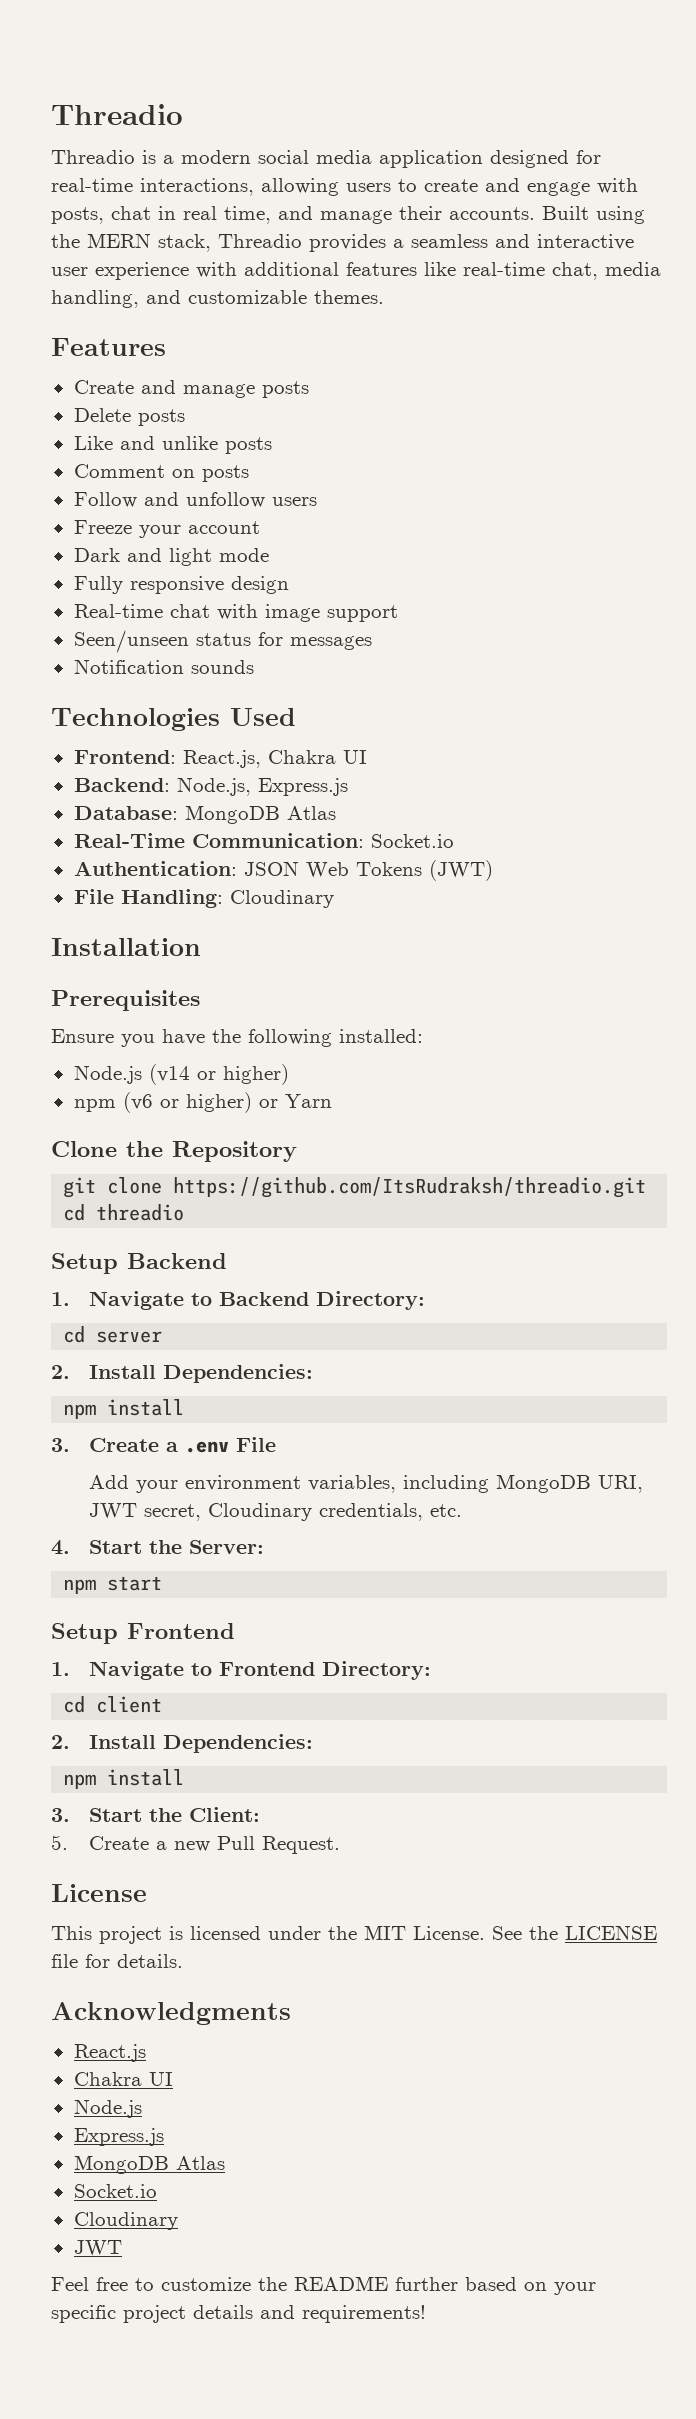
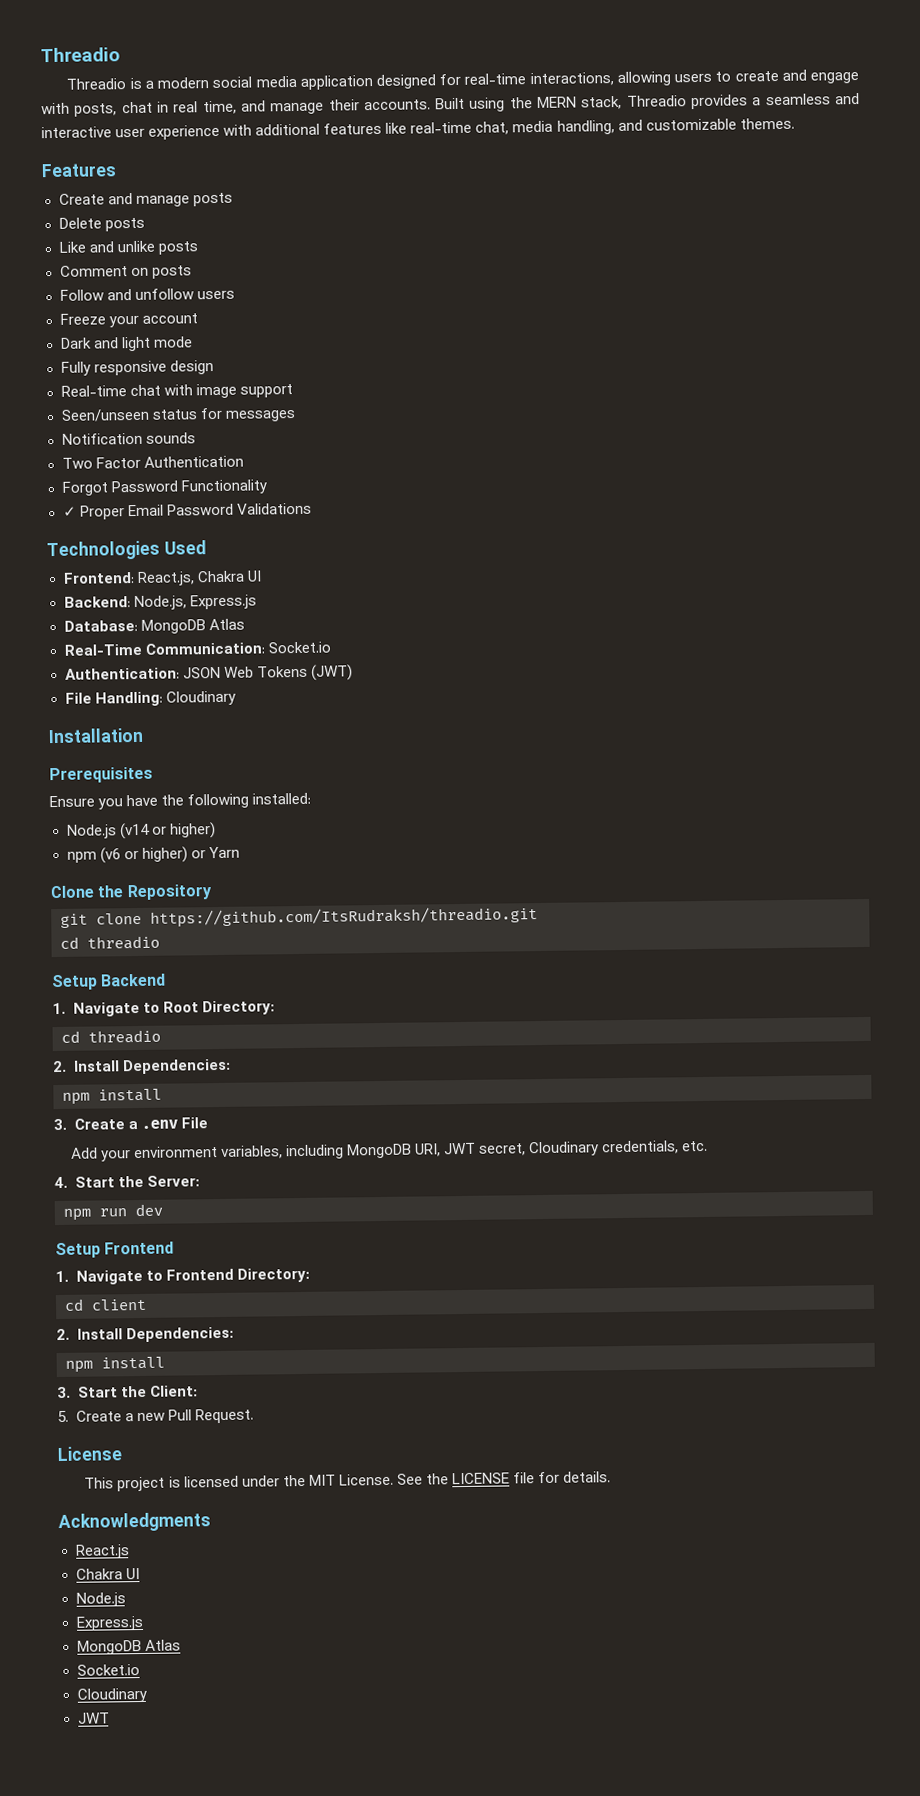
+ Two Factor Authentication
+ Forgot Password Functionality
+ ✓ Proper Email Password Validations
- 1. Navigate to Backend Directory:
- cd server
+ 1. Navigate to Root Directory:
+ cd threadio
- npm start
+ npm run dev
- Feel free to customize the README further based on your specific project details and requirements!

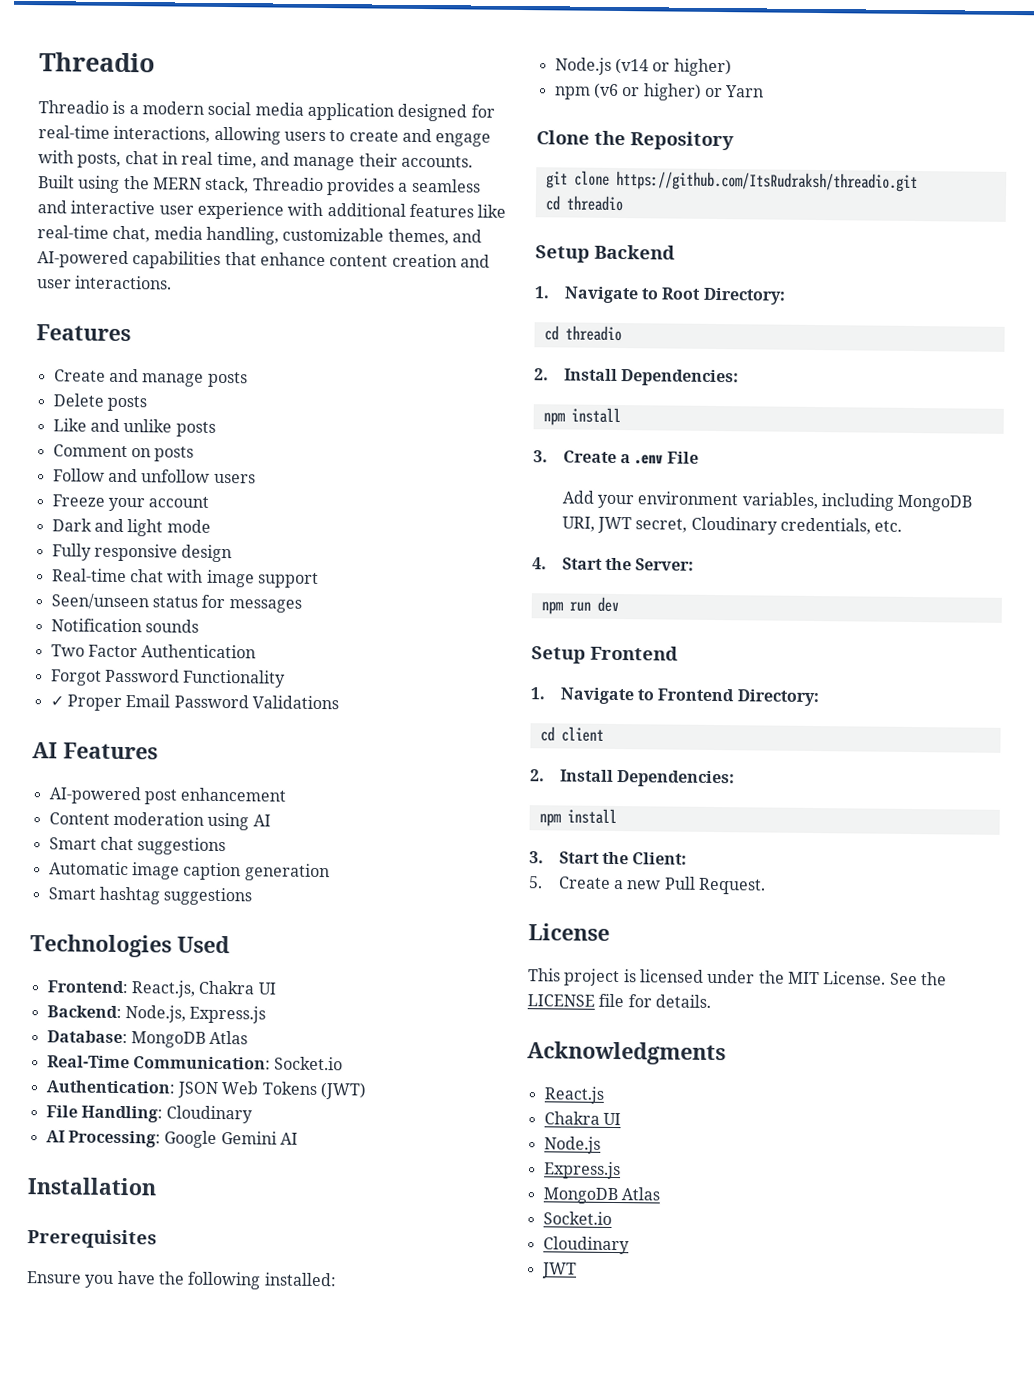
- Built using the MERN stack, Threadio provides a seamless and interactive user experience with additional features like real-time chat, media handling, and customizable themes.
+ Built using the MERN stack, Threadio provides a seamless and interactive user experience with additional features like real-time chat, media handling, customizable themes, and AI-powered capabilities that enhance content creation and user interactions.
+ AI Features
+ AI-powered post enhancement
+ Content moderation using AI
+ Smart chat suggestions
+ Automatic image caption generation
+ Smart hashtag suggestions
+ AI Processing: Google Gemini AI

